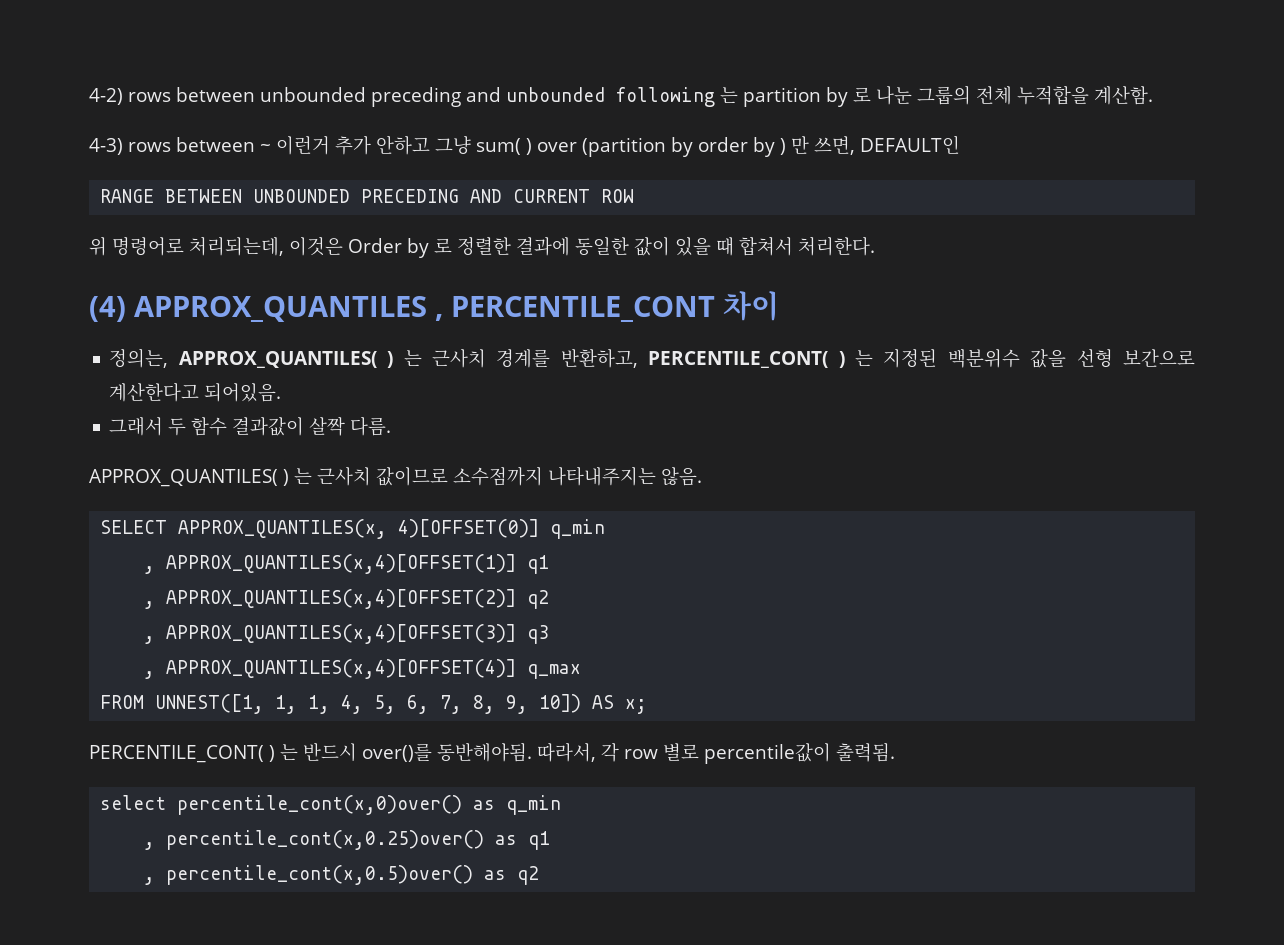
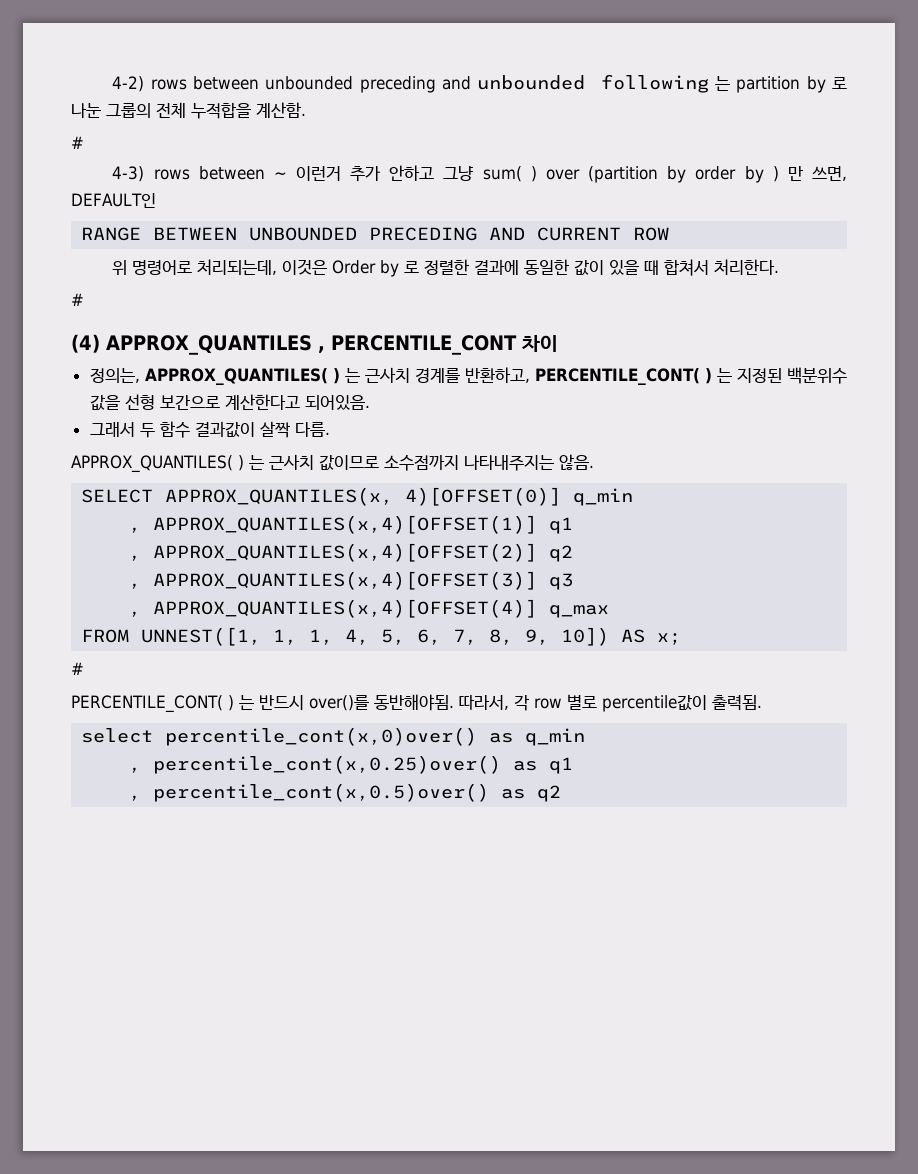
  4-2) rows between unbounded preceding and unbounded following 는 partition by 로 나눈 그룹의 전체 누적합을 계산함.
+ #
  위 명령어로 처리되는데, 이것은 Order by 로 정렬한 결과에 동일한 값이 있을 때 합쳐서 처리한다.
+ #
  FROM UNNEST([1, 1, 1, 4, 5, 6, 7, 8, 9, 10]) AS x;
+ #

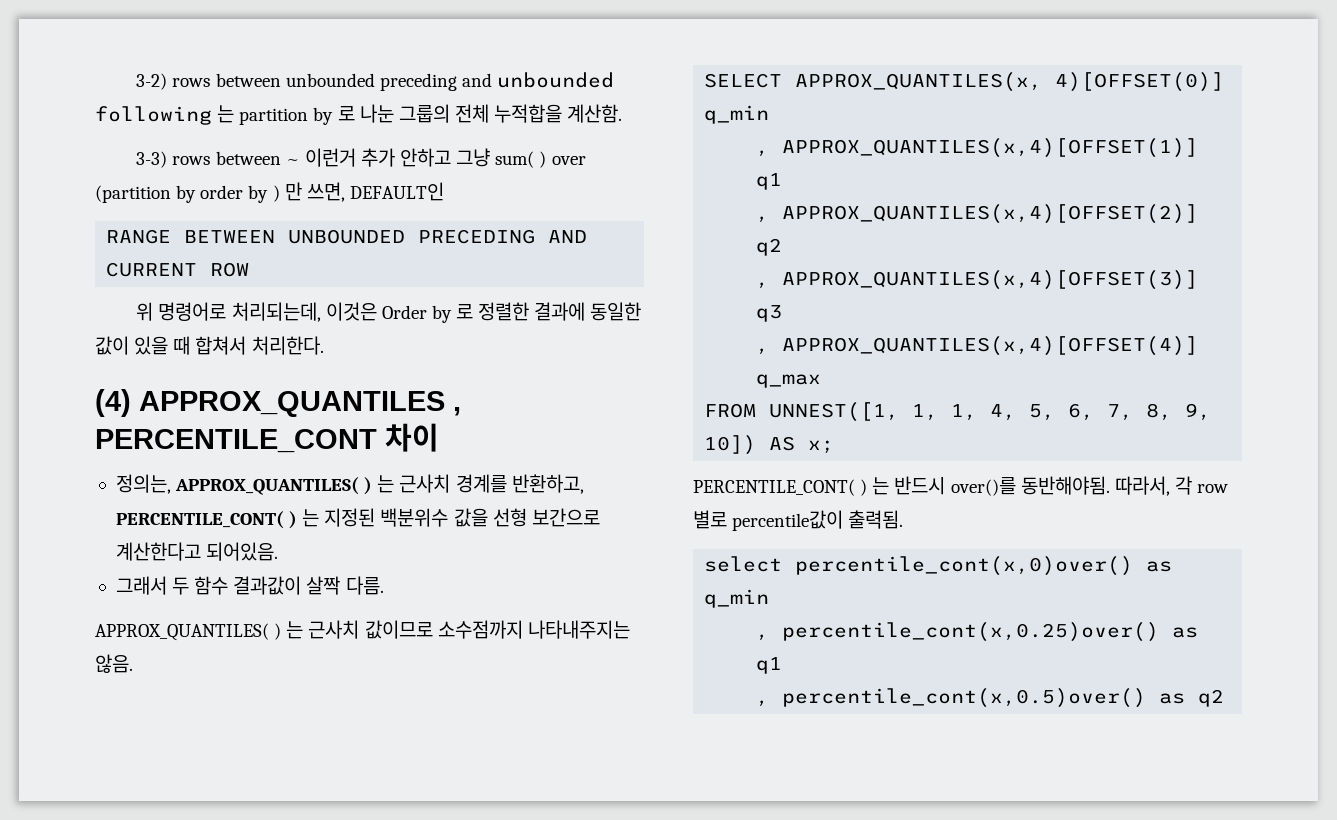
- 4-2) rows between unbounded preceding and unbounded following 는 partition by 로 나눈 그룹의 전체 누적합을 계산함.
- #
- 4-3) rows between ~ 이런거 추가 안하고 그냥 sum( ) over (partition by order by ) 만 쓰면, DEFAULT인
+ 3-2) rows between unbounded preceding and unbounded following 는 partition by 로 나눈 그룹의 전체 누적합을 계산함.
+ 3-3) rows between ~ 이런거 추가 안하고 그냥 sum( ) over (partition by order by ) 만 쓰면, DEFAULT인
  위 명령어로 처리되는데, 이것은 Order by 로 정렬한 결과에 동일한 값이 있을 때 합쳐서 처리한다.
- #
  FROM UNNEST([1, 1, 1, 4, 5, 6, 7, 8, 9, 10]) AS x;
- #

